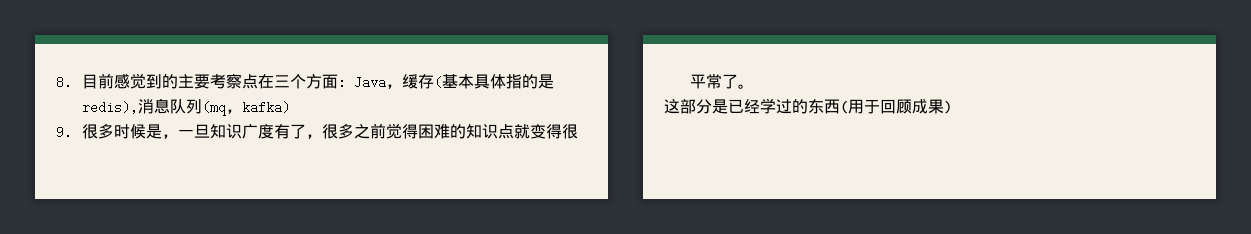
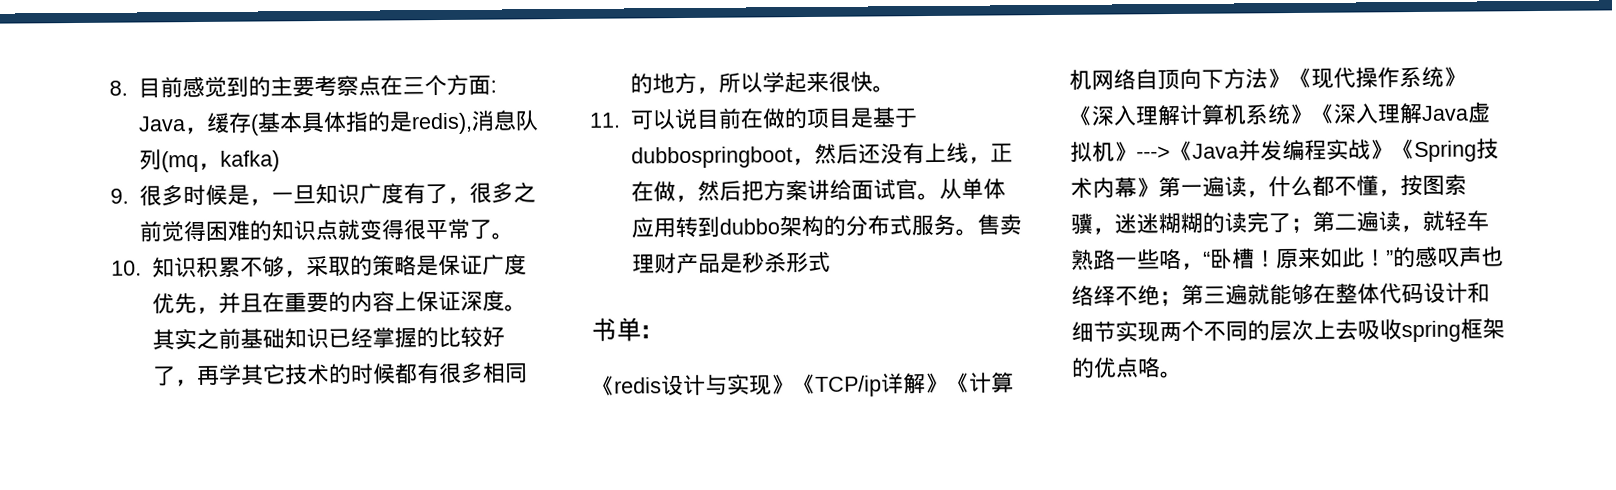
- 这部分是已经学过的东西(用于回顾成果)
+ 10.知识积累不够，采取的策略是保证广度优先，并且在重要的内容上保证深度。其实之前基础知识已经掌握的比较好了，再学其它技术的时候都有很多相同的地方，所以学起来很快。
+ 11.可以说目前在做的项目是基于dubbospringboot，然后还没有上线，正在做，然后把方案讲给面试官。从单体应用转到dubbo架构的分布式服务。售卖理财产品是秒杀形式
+ 书单:
+ 《redis设计与实现》《TCP/ip详解》《计算机网络自顶向下方法》《现代操作系统》《深入理解计算机系统》《深入理解Java虚拟机》--->《Java并发编程实战》《Spring技术内幕》第一遍读，什么都不懂，按图索骥，迷迷糊糊的读完了；第二遍读，就轻车熟路一些咯，“卧槽！原来如此！”的感叹声也络绎不绝；第三遍就能够在整体代码设计和细节实现两个不同的层次上去吸收spring框架的优点咯。

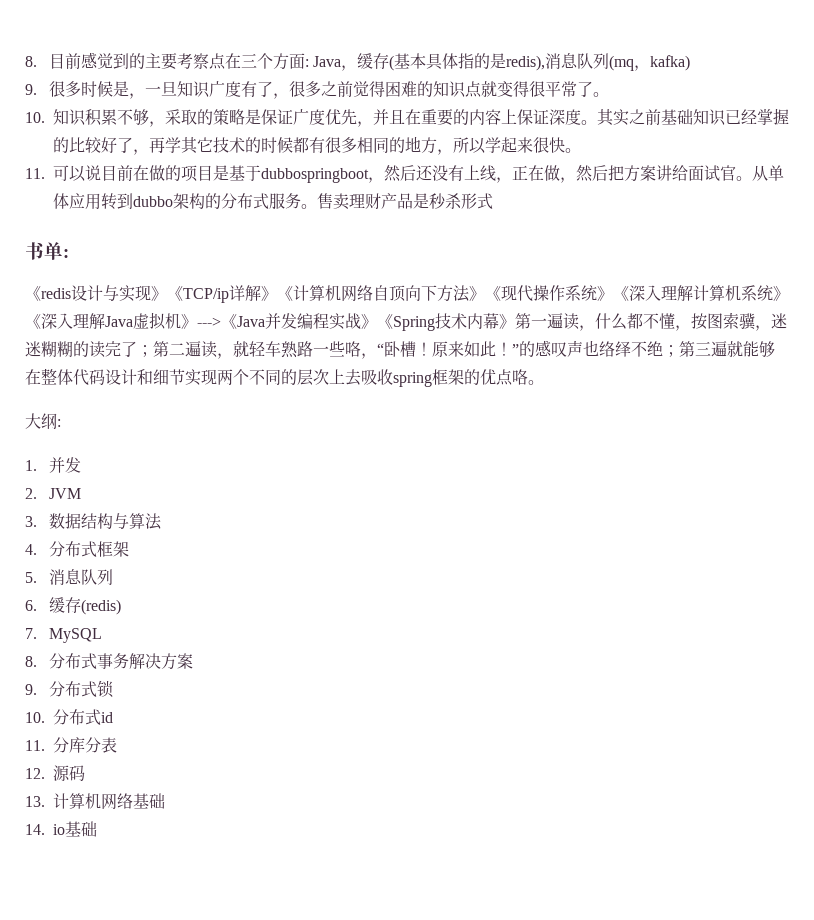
+ 大纲:
+ 1.并发
+ 2. JVM
+ 3.数据结构与算法
+ 4.分布式框架
+ 5.消息队列
+ 6.缓存(redis)
+ 7. MySQL
+ 8.分布式事务解决方案
+ 9.分布式锁
+ 10.分布式id
+ 11.分库分表
+ 12.源码
+ 13.计算机网络基础
+ 14. io基础

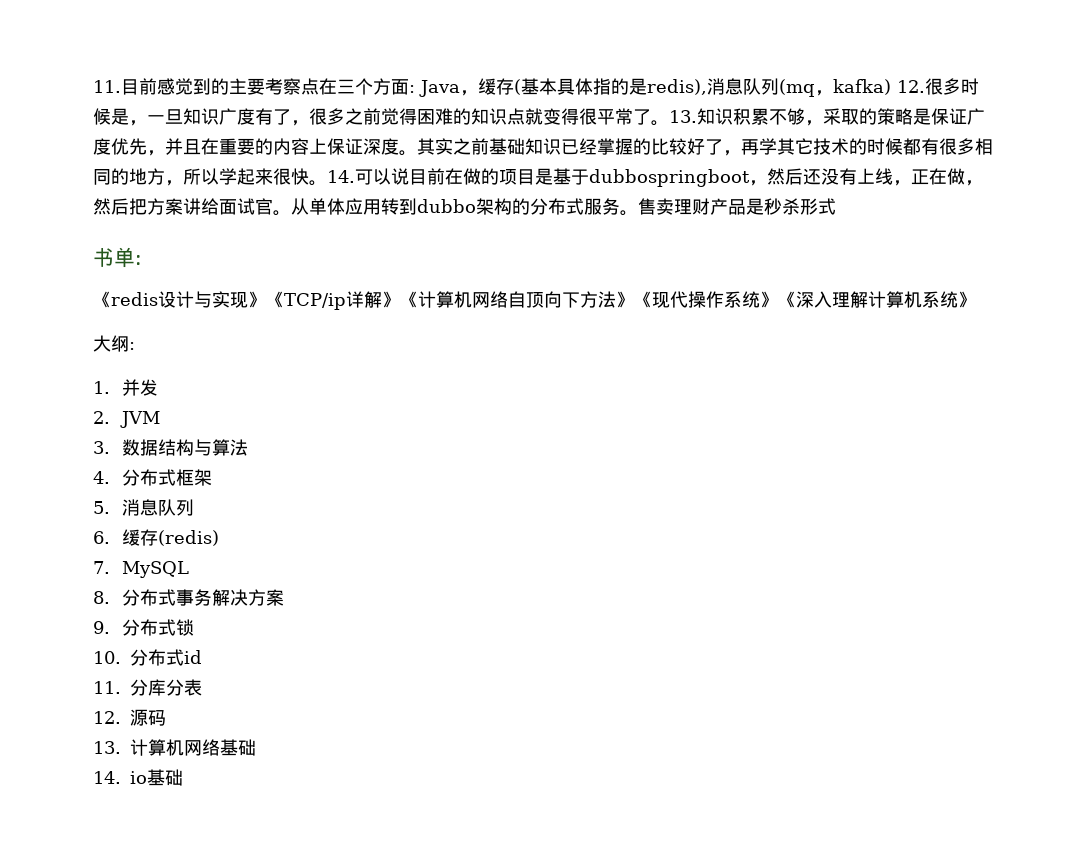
- 8.目前感觉到的主要考察点在三个方面: Java，缓存(基本具体指的是redis),消息队列(mq，kafka)
- 9.很多时候是，一旦知识广度有了，很多之前觉得困难的知识点就变得很平常了。
- 10.知识积累不够，采取的策略是保证广度优先，并且在重要的内容上保证深度。
+ 11.目前感觉到的主要考察点在三个方面: Java，缓存(基本具体指的是redis),消息队列(mq，kafka) 12.很多时候是，一旦知识广度有了，很多之前觉得困难的知识点就变得很平常了。13.知识积累不够，采取的策略是保证广度优先，并且在重要的内容上保证深度。
- 其实之前基础知识已经掌握的比较好了，再学其它技术的时候都有很多相同的地方，所以学起来很快。
- 11.可以说目前在做的项目是基于dubbospringboot，然后还没有上线，正在做，然后把方案讲给面试官。
+ 其实之前基础知识已经掌握的比较好了，再学其它技术的时候都有很多相同的地方，所以学起来很快。14.可以说目前在做的项目是基于dubbospringboot，然后还没有上线，正在做，然后把方案讲给面试官。
- 《redis设计与实现》《TCP/ip详解》《计算机网络自顶向下方法》《现代操作系统》《深入理解计算机系统》《深入理解Java虚拟机》--->《Java并发编程实战》《Spring技术内幕》第一遍读，什么都不懂，按图索骥，迷迷糊糊的读完了；第二遍读，就轻车熟路一些咯，“卧槽！原来如此！”的感叹声也络绎不绝；第三遍就能够在整体代码设计和细节实现两个不同的层次上去吸收spring框架的优点咯。
+ 《redis设计与实现》《TCP/ip详解》《计算机网络自顶向下方法》《现代操作系统》《深入理解计算机系统》

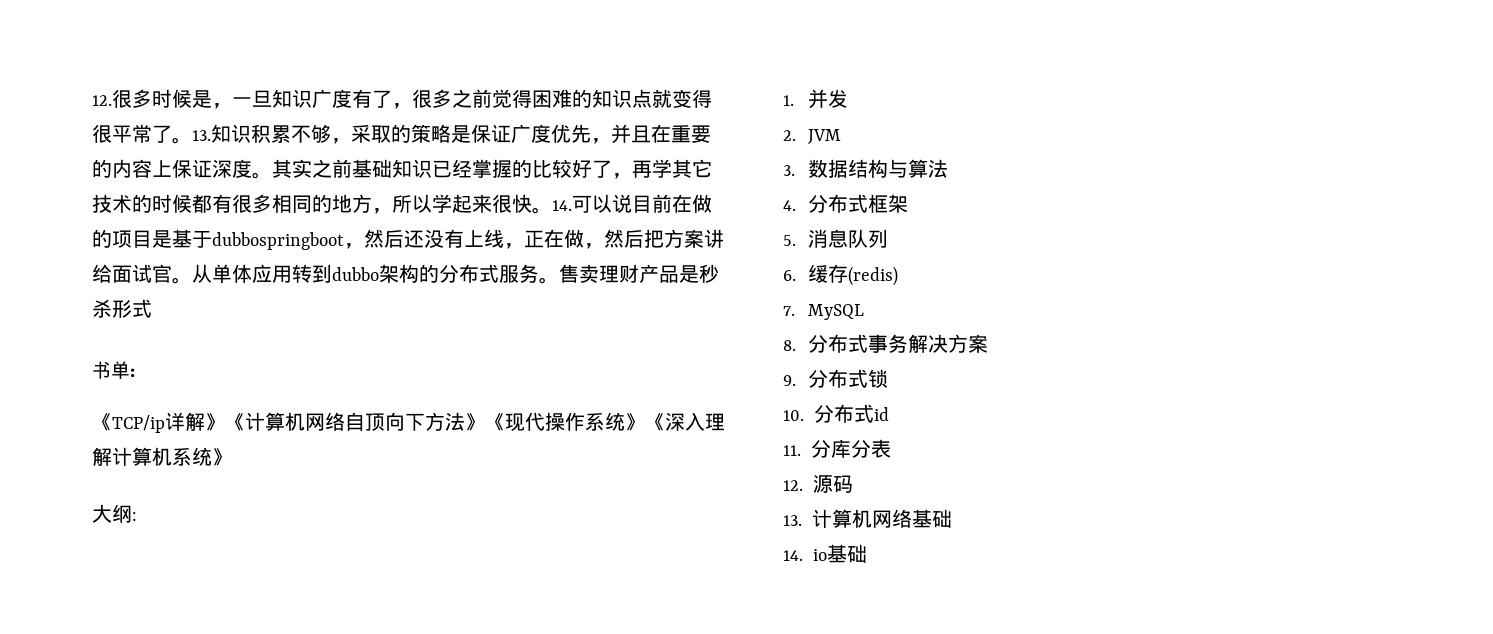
- 11.目前感觉到的主要考察点在三个方面: Java，缓存(基本具体指的是redis),消息队列(mq，kafka) 12.很多时候是，一旦知识广度有了，很多之前觉得困难的知识点就变得很平常了。
+ 12.很多时候是，一旦知识广度有了，很多之前觉得困难的知识点就变得很平常了。
- 《redis设计与实现》《TCP/ip详解》《计算机网络自顶向下方法》《现代操作系统》《深入理解计算机系统》
+ 《TCP/ip详解》《计算机网络自顶向下方法》《现代操作系统》《深入理解计算机系统》

